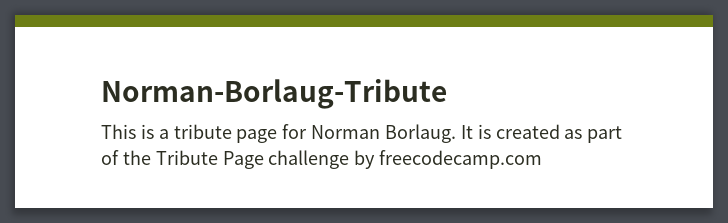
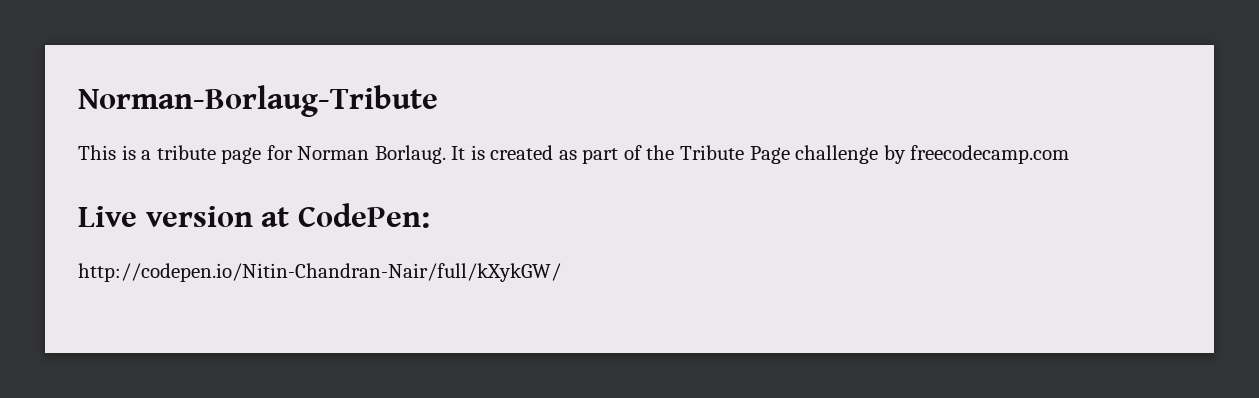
+ Live version at CodePen:
+ http://codepen.io/Nitin-Chandran-Nair/full/kXykGW/

